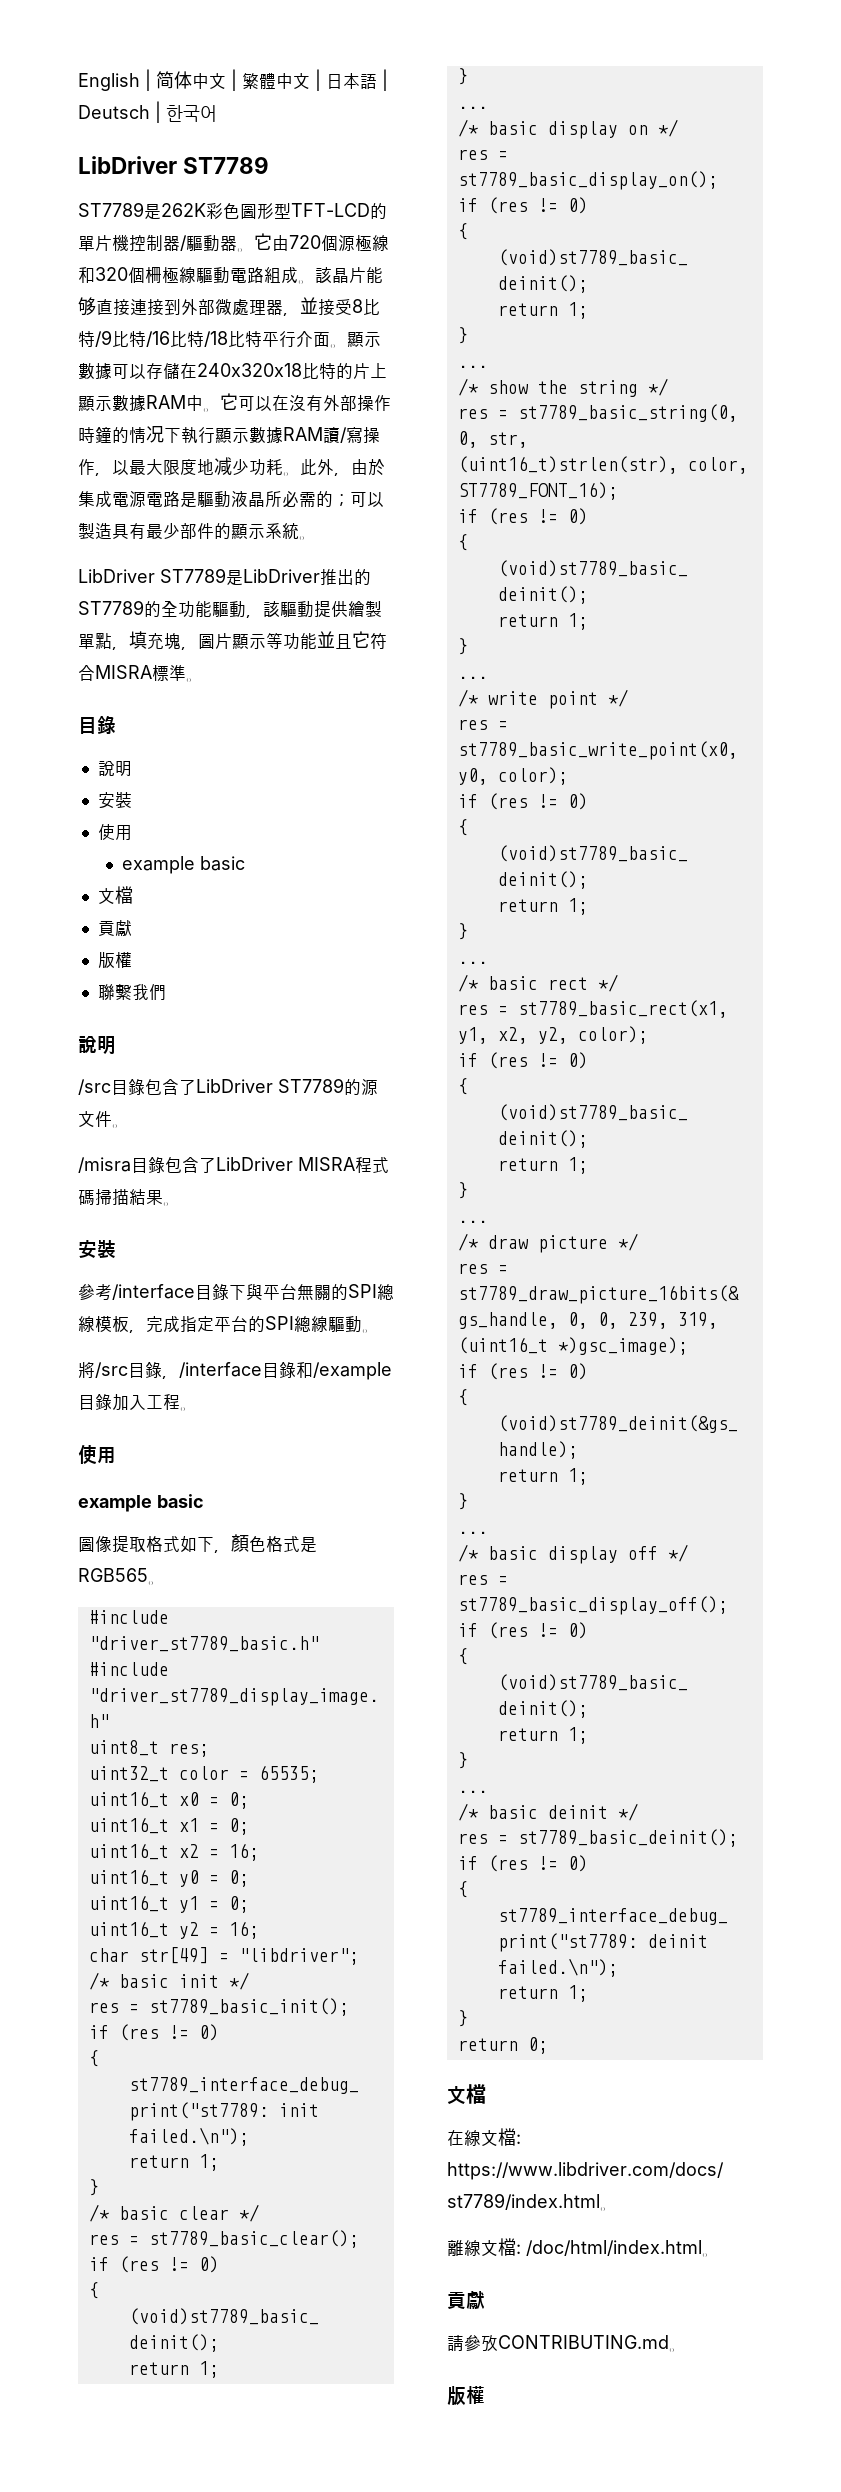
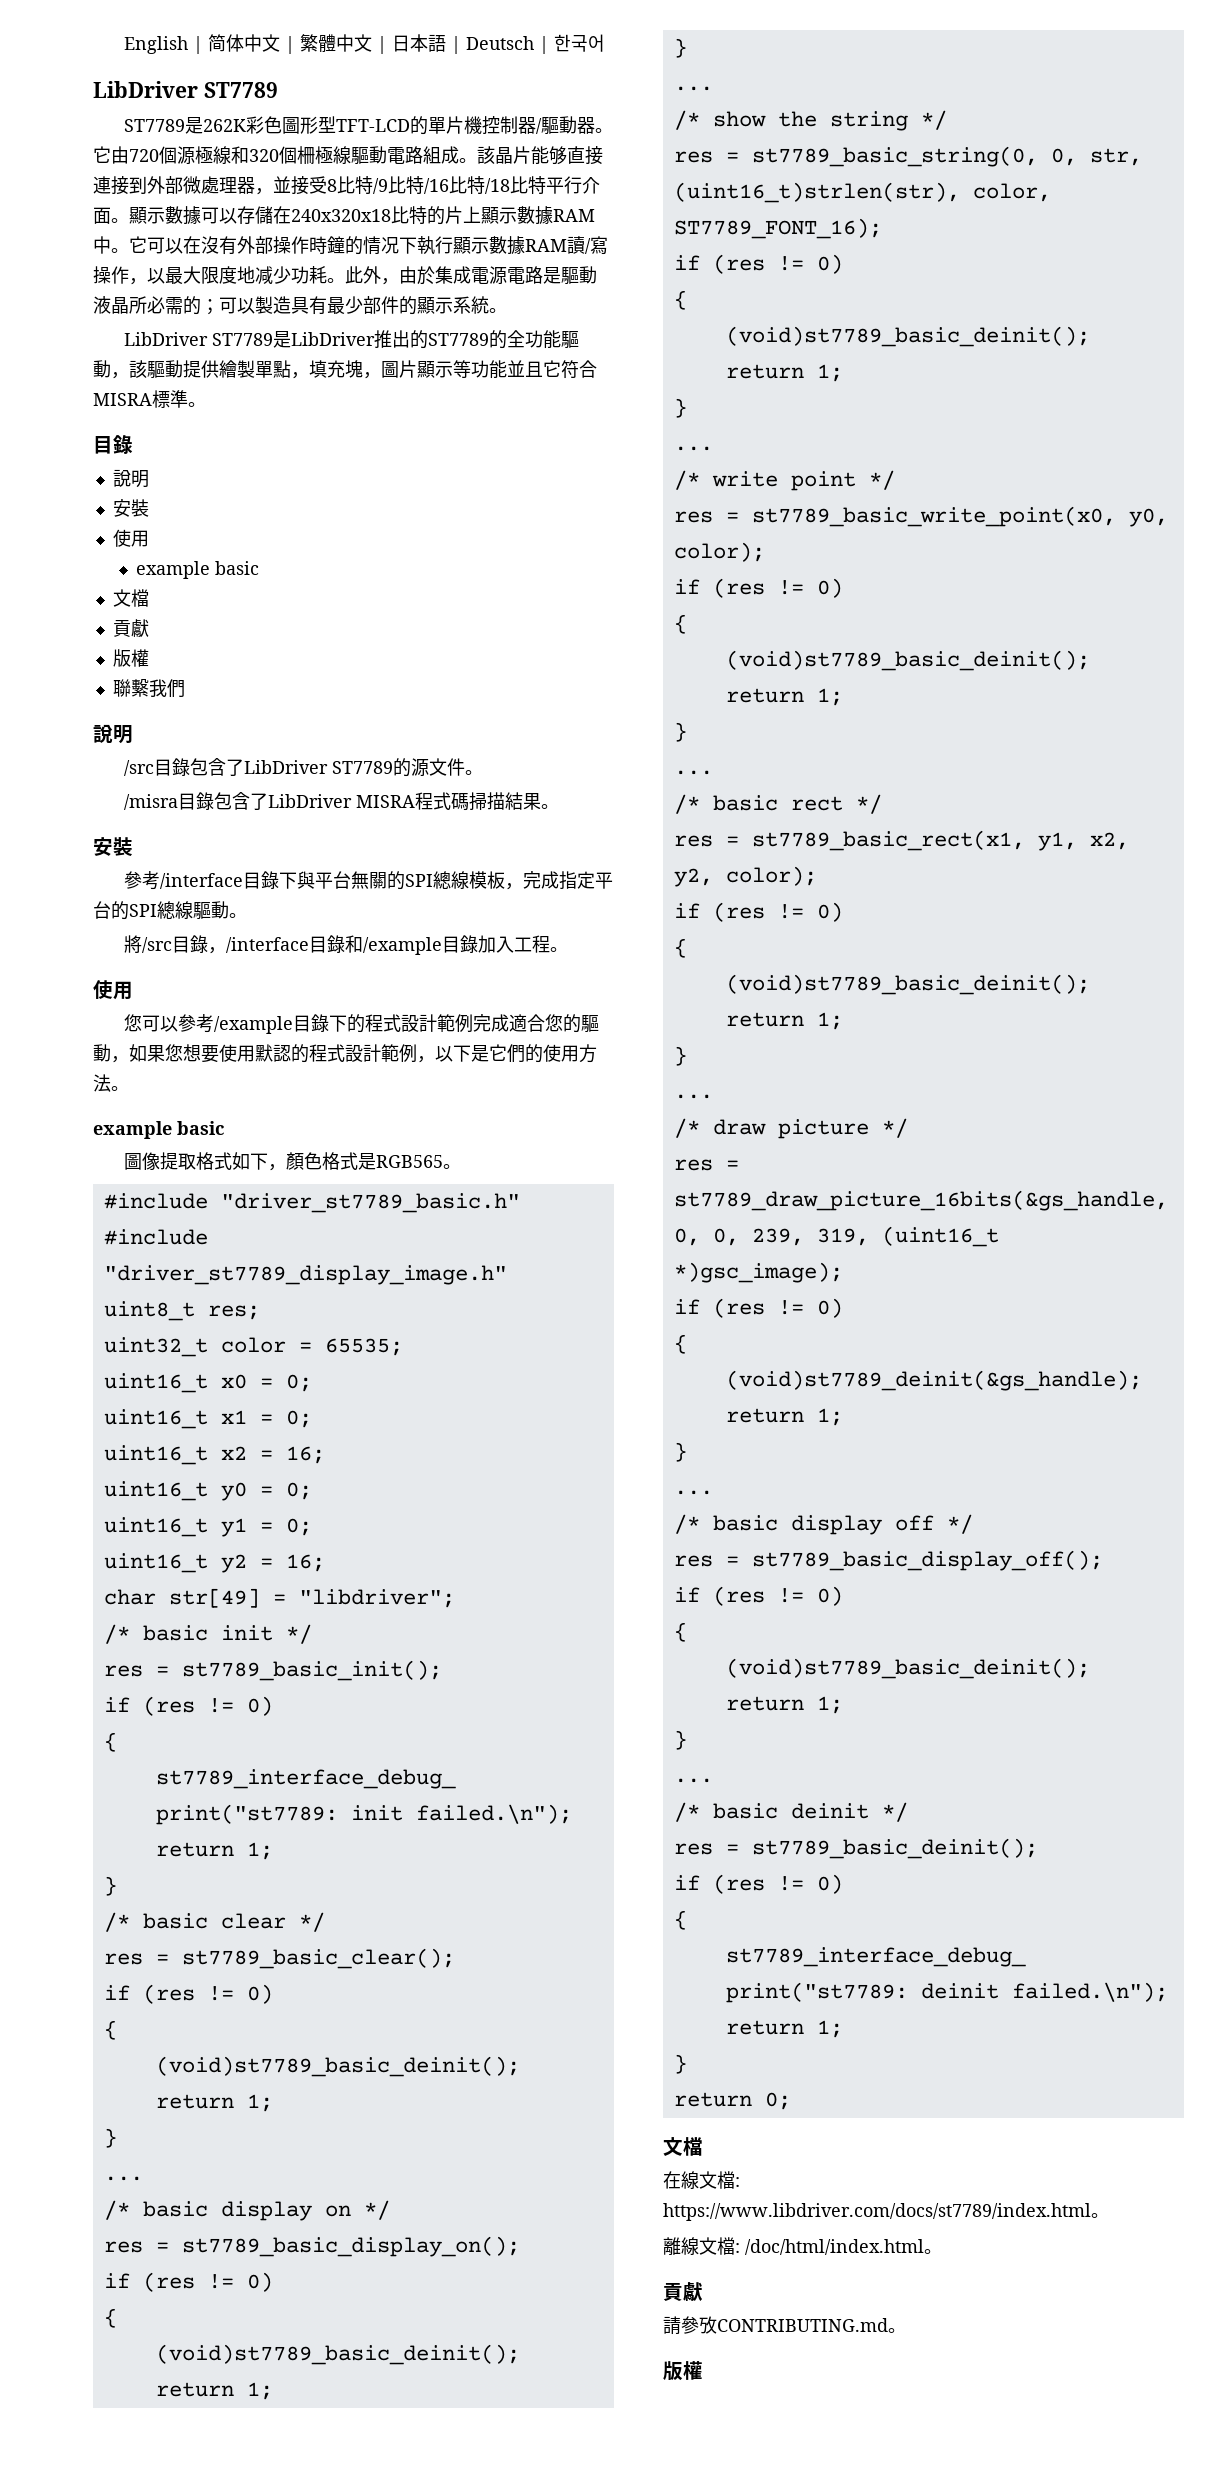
+ 您可以參考/example目錄下的程式設計範例完成適合您的驅動，如果您想要使用默認的程式設計範例，以下是它們的使用方法。

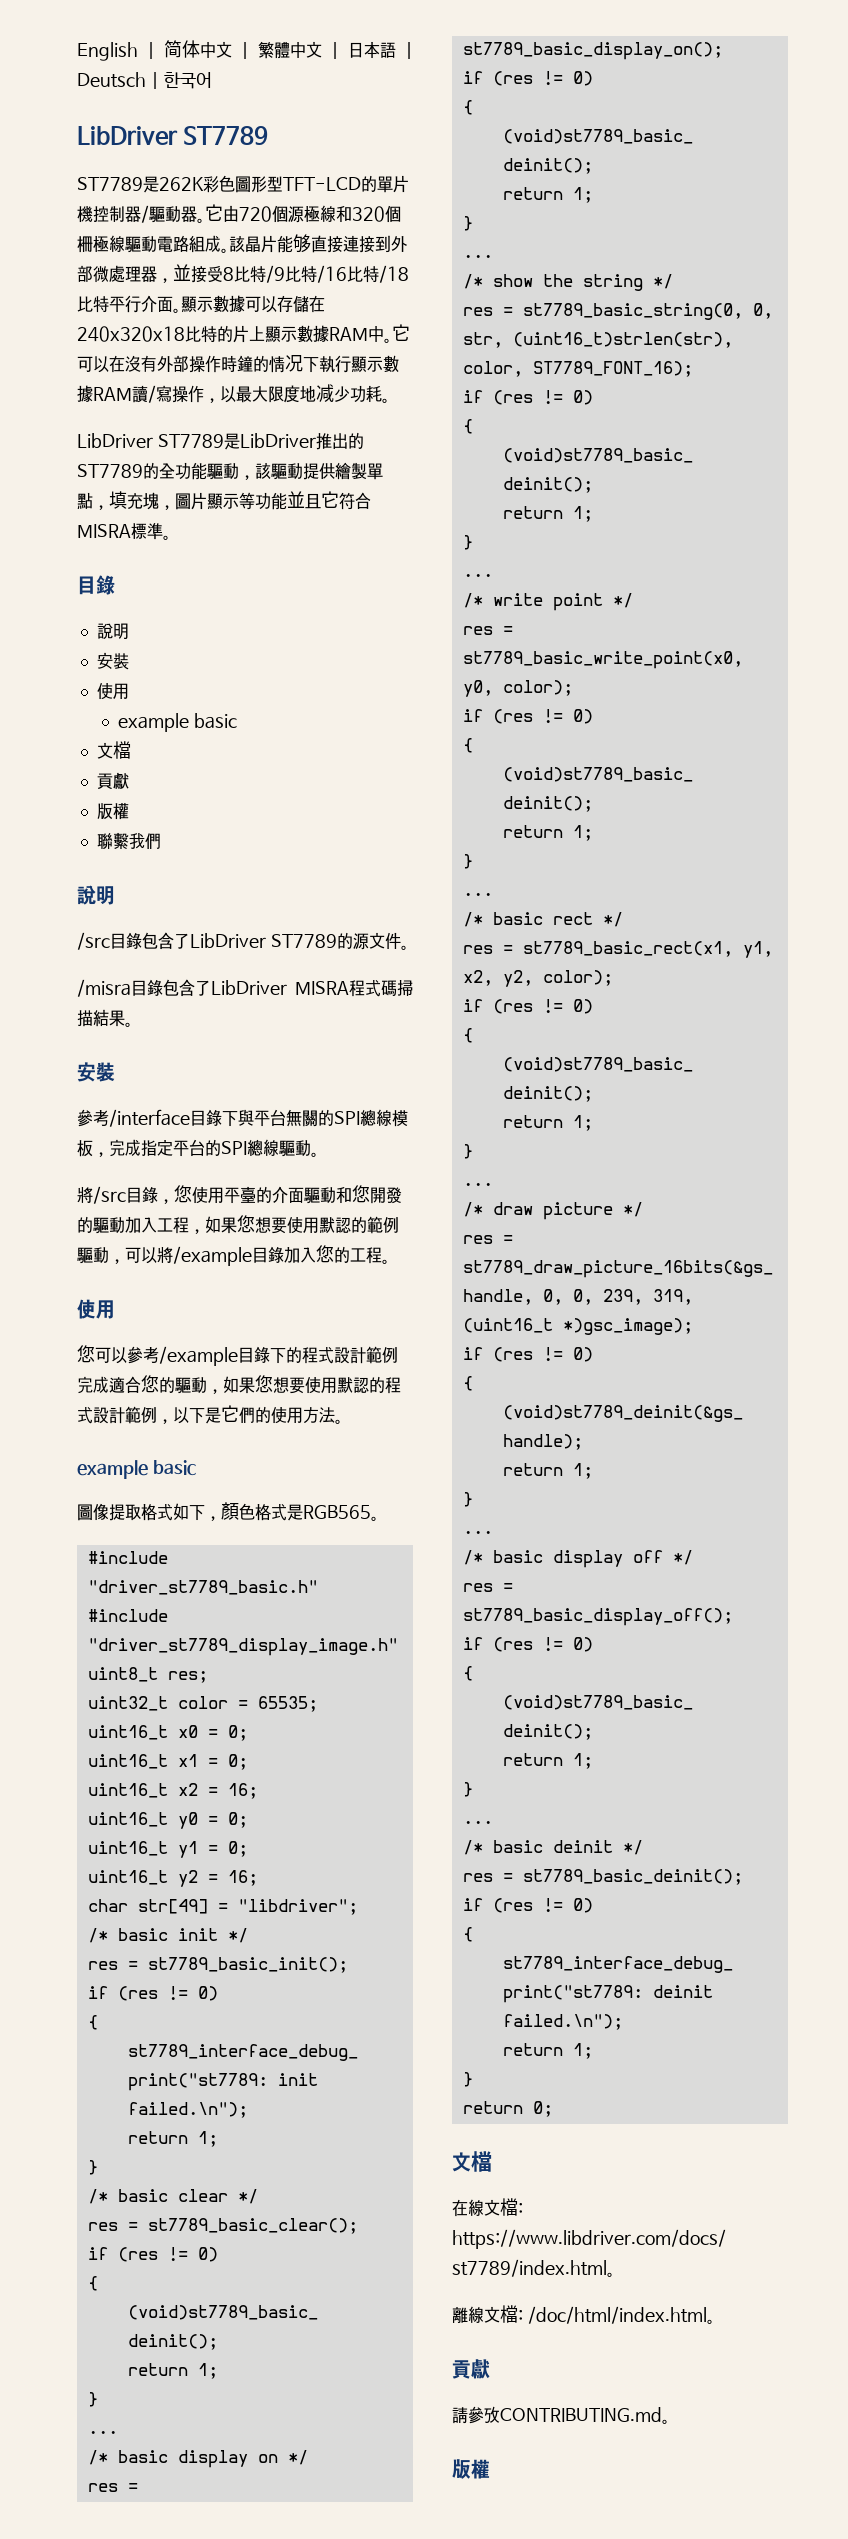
- 此外，由於集成電源電路是驅動液晶所必需的；可以製造具有最少部件的顯示系統。
- 將/src目錄，/interface目錄和/example目錄加入工程。
+ 將/src目錄，您使用平臺的介面驅動和您開發的驅動加入工程，如果您想要使用默認的範例驅動，可以將/example目錄加入您的工程。

